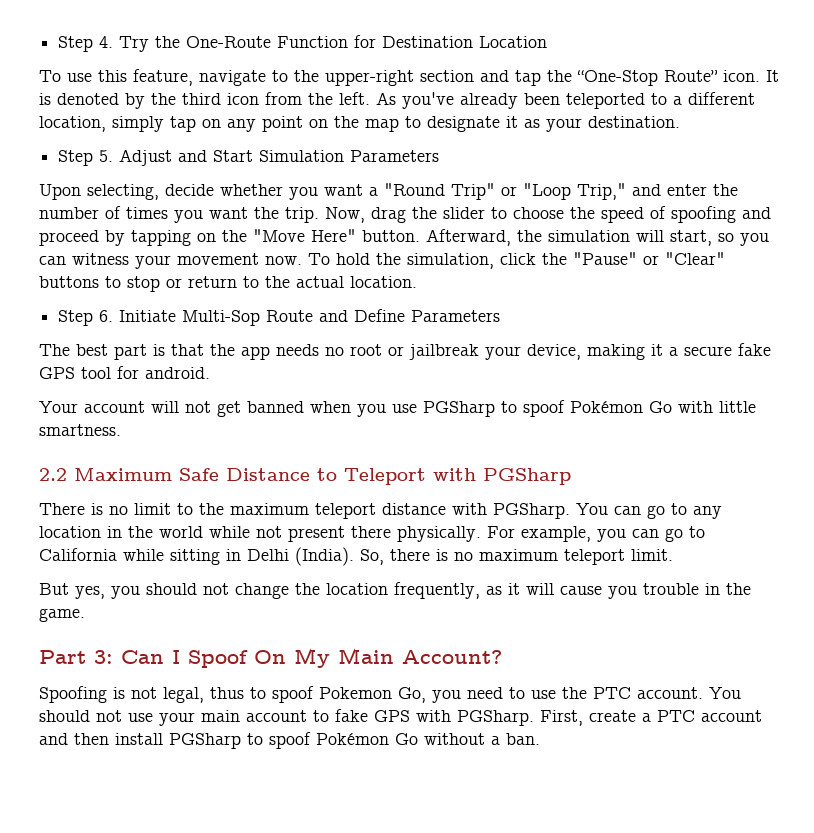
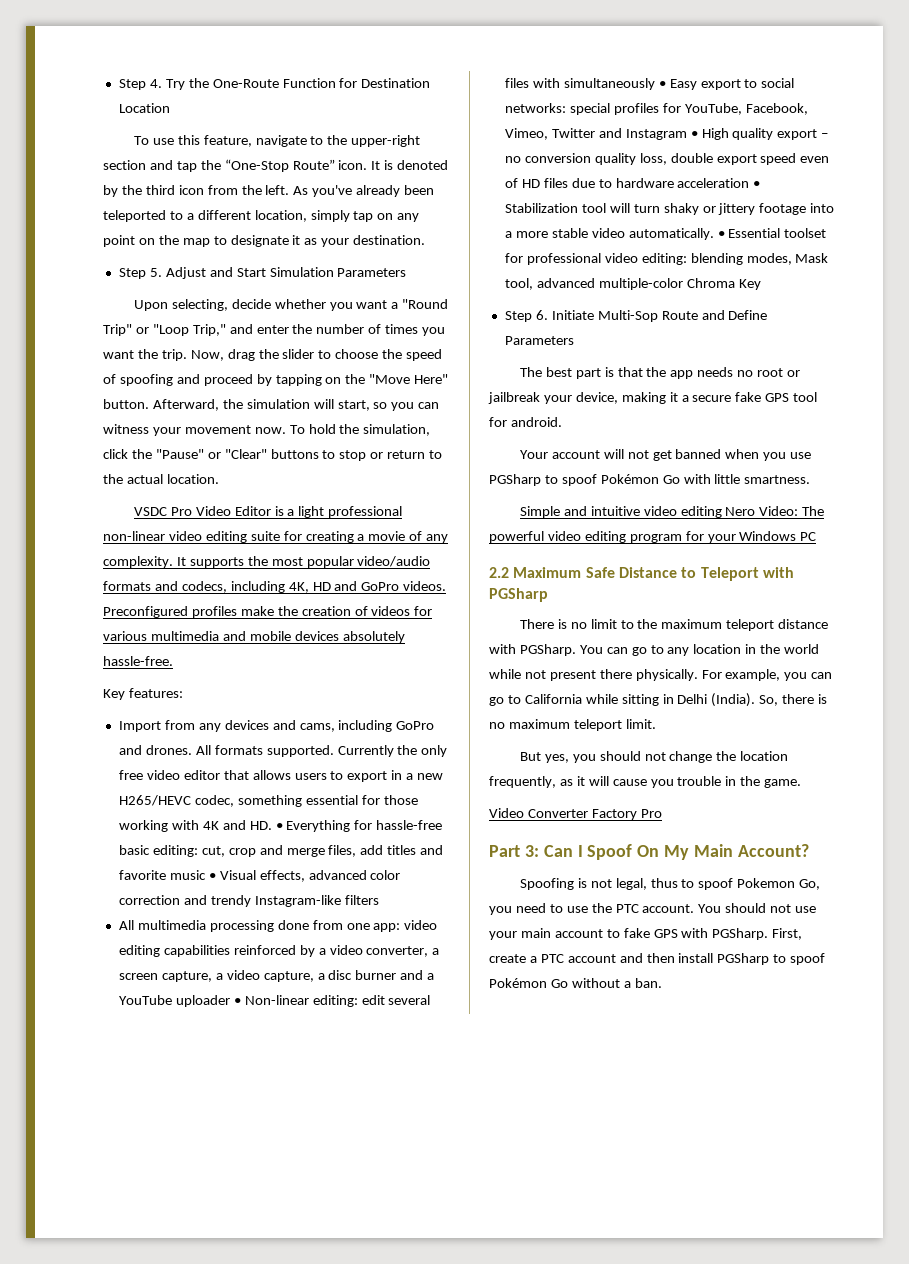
+ VSDC Pro Video Editor is a light professional non-linear video editing suite for creating a movie of any complexity. It supports the most popular video/audio formats and codecs, including 4K, HD and GoPro videos. Preconfigured profiles make the creation of videos for various multimedia and mobile devices absolutely hassle-free.
+ Key features:
+ Import from any devices and cams, including GoPro and drones. All formats supported. Сurrently the only free video editor that allows users to export in a new H265/HEVC codec, something essential for those working with 4K and HD. • Everything for hassle-free basic editing: cut, crop and merge files, add titles and favorite music • Visual effects, advanced color correction and trendy Instagram-like filters
+ All multimedia processing done from one app: video editing capabilities reinforced by a video converter, a screen capture, a video capture, a disc burner and a YouTube uploader • Non-linear editing: edit several files with simultaneously • Easy export to social networks: special profiles for YouTube, Facebook, Vimeo, Twitter and Instagram • High quality export – no conversion quality loss, double export speed even of HD files due to hardware acceleration • Stabilization tool will turn shaky or jittery footage into a more stable video automatically. • Essential toolset for professional video editing: blending modes, Mask tool, advanced multiple-color Chroma Key
+ Simple and intuitive video editing Nero Video: The powerful video editing program for your Windows PC
+ Video Converter Factory Pro

